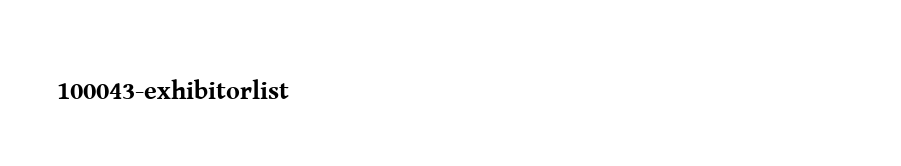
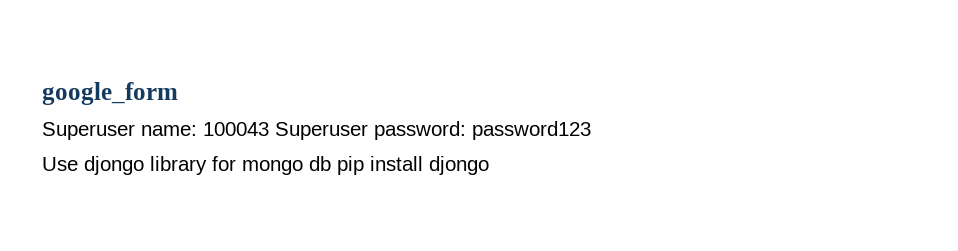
- 100043-exhibitorlist
+ google_form
+ Superuser name: 100043 Superuser password: password123
+ Use djongo library for mongo db pip install djongo

